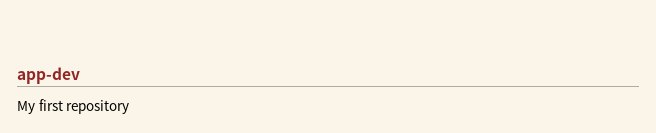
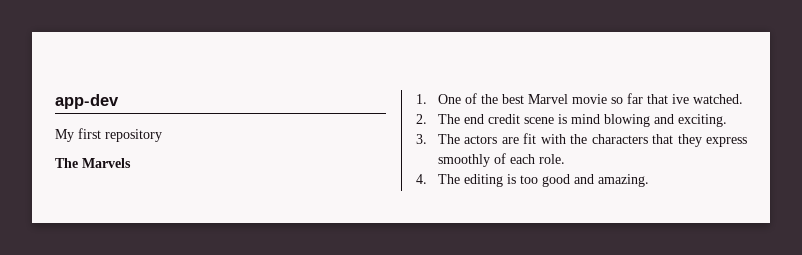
+ The Marvels
+ 1. One of the best Marvel movie so far that ive watched.
+ 2. The end credit scene is mind blowing and exciting.
+ 3. The actors are fit with the characters that they express smoothly of each role.
+ 4. The editing is too good and amazing.

